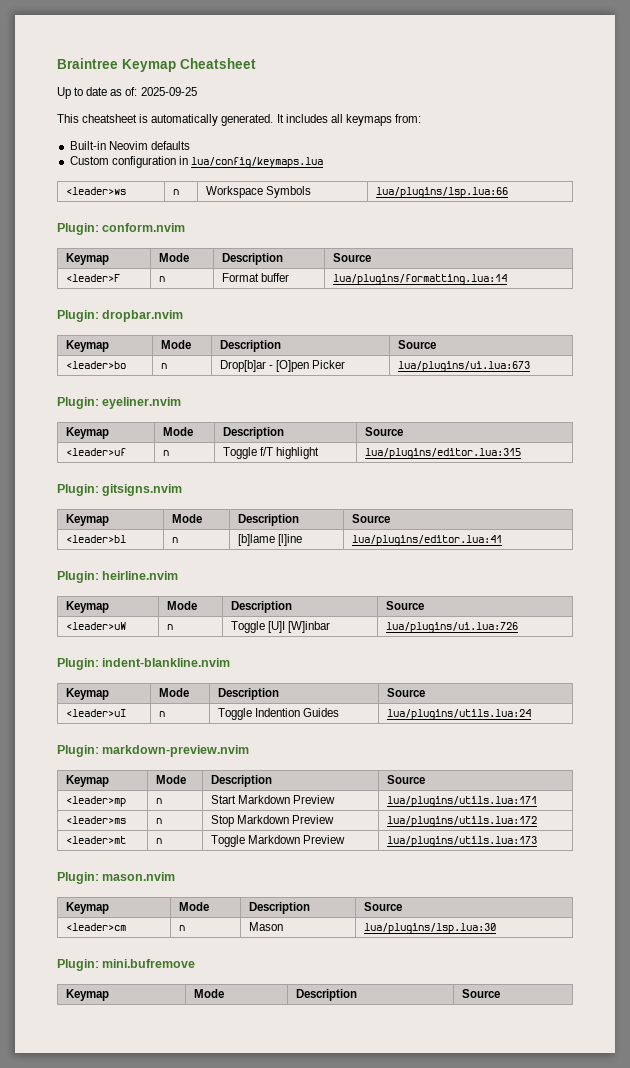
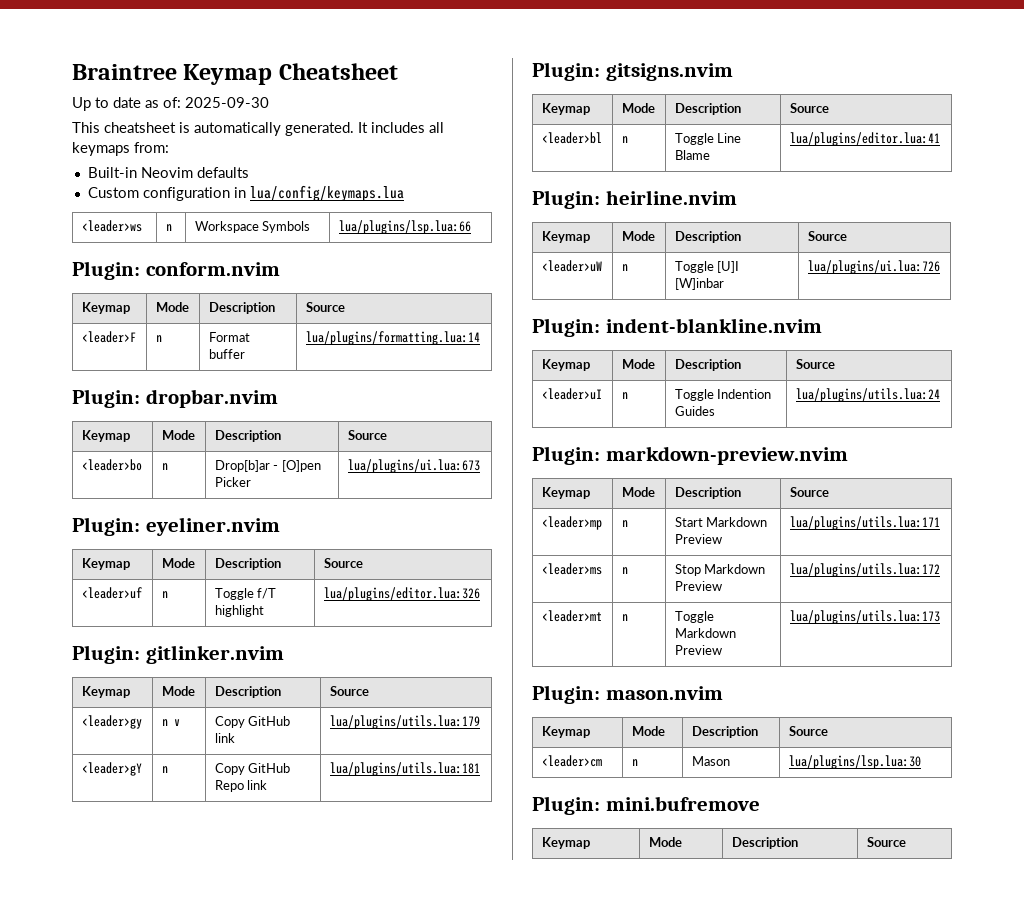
- Up to date as of: 2025-09-25
+ Up to date as of: 2025-09-30
- <leader>uf | n | Toggle f/T highlight | lua/plugins/editor.lua:315
+ <leader>uf | n | Toggle f/T highlight | lua/plugins/editor.lua:326
+ Plugin: gitlinker.nvim
+ Keymap | Mode | Description | Source
+ <leader>gy | n v | Copy GitHub link | lua/plugins/utils.lua:179
+ <leader>gY | n | Copy GitHub Repo link | lua/plugins/utils.lua:181
- <leader>bl | n | [b]lame [l]ine | lua/plugins/editor.lua:41
+ <leader>bl | n | Toggle Line Blame | lua/plugins/editor.lua:41

